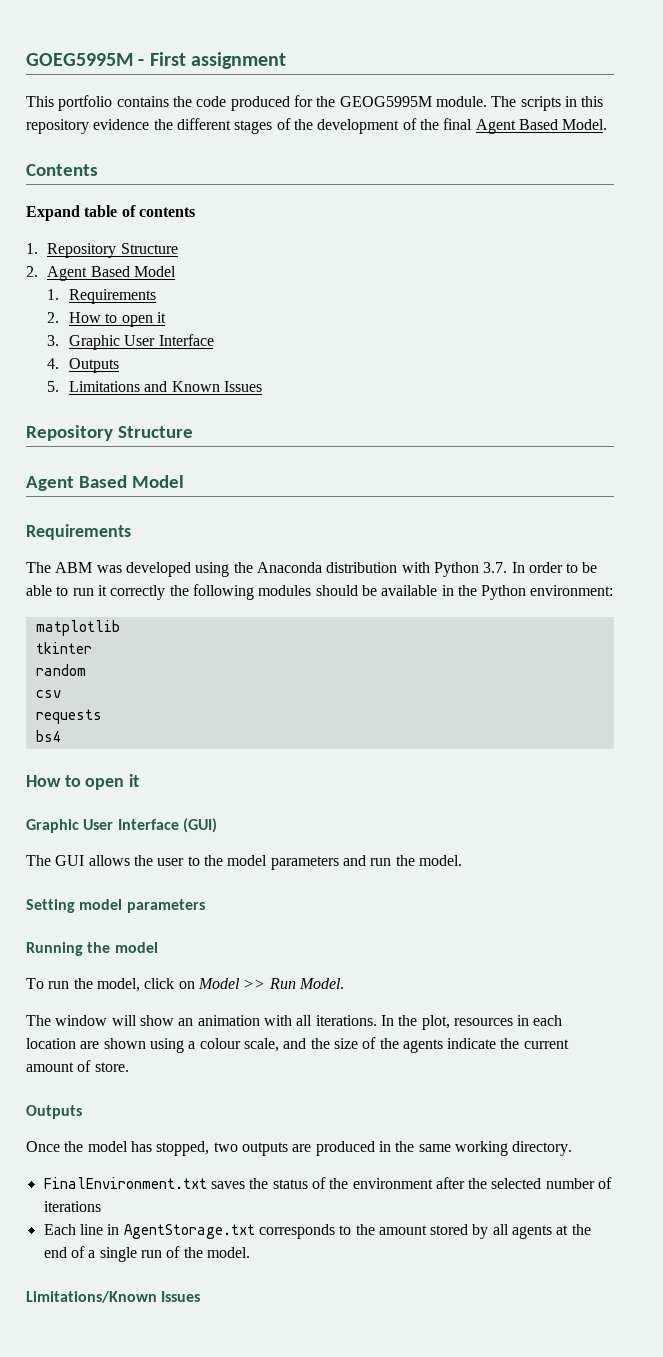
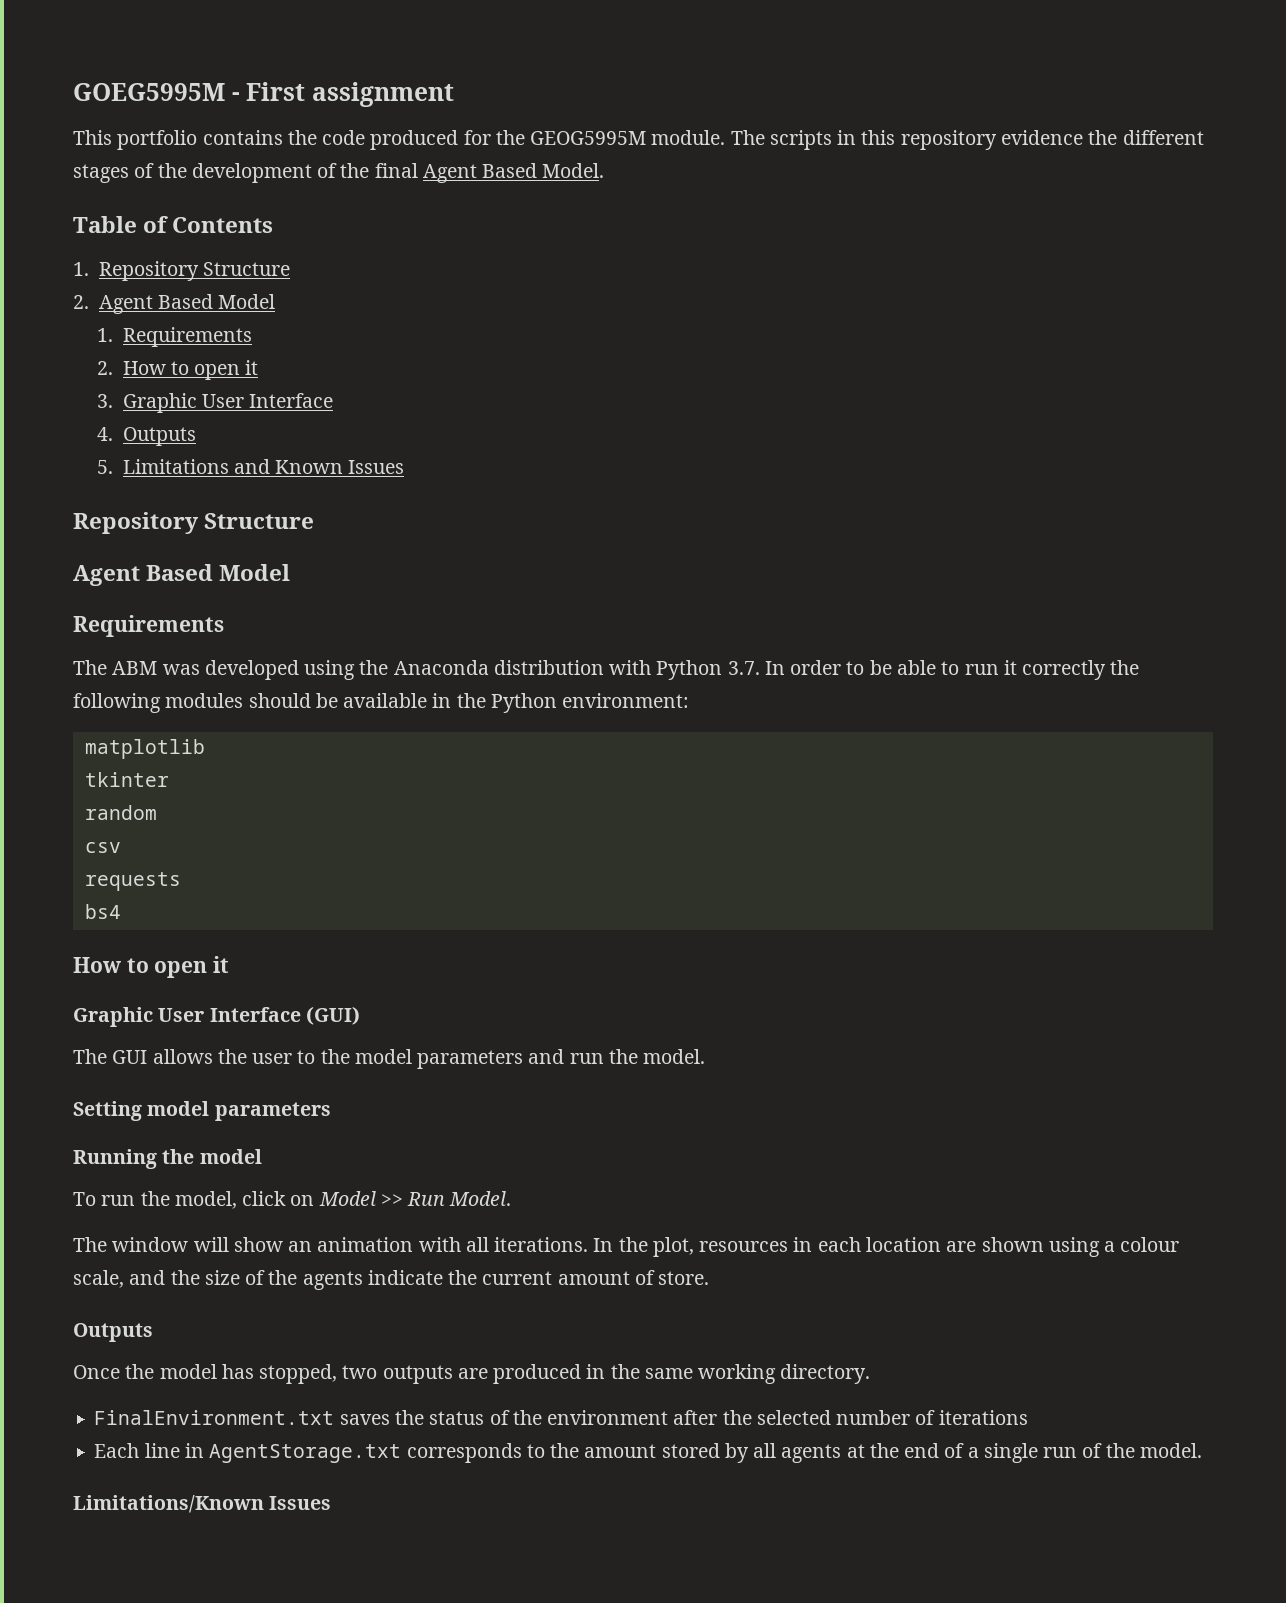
- Contents
+ Table of Contents
- Expand table of contents

